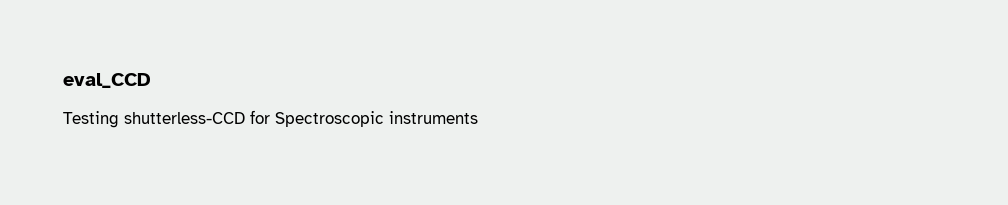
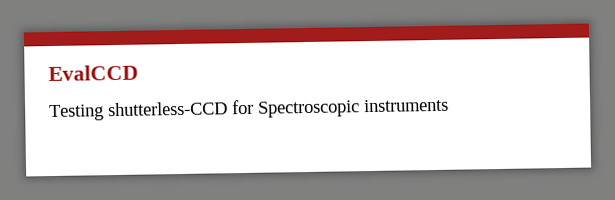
- eval_CCD
+ EvalCCD

